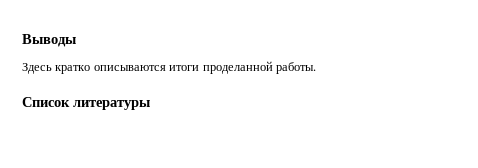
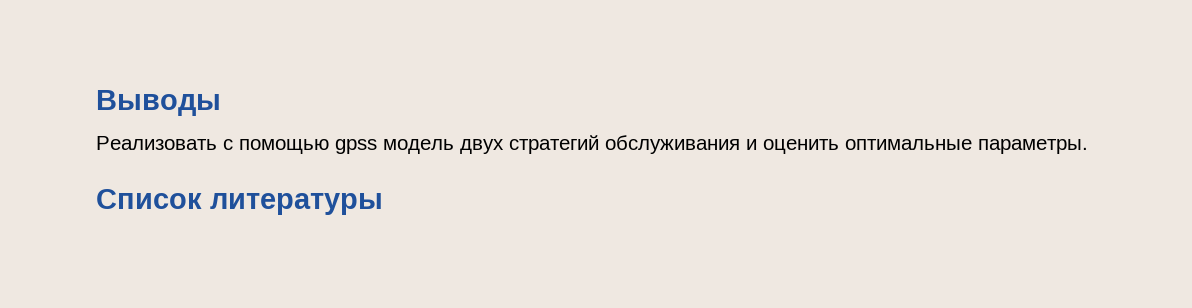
- Здесь кратко описываются итоги проделанной работы.
+ Реализовать с помощью gpss модель двух стратегий обслуживания и оценить оптимальные параметры.

